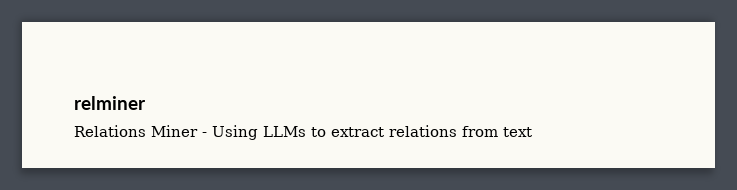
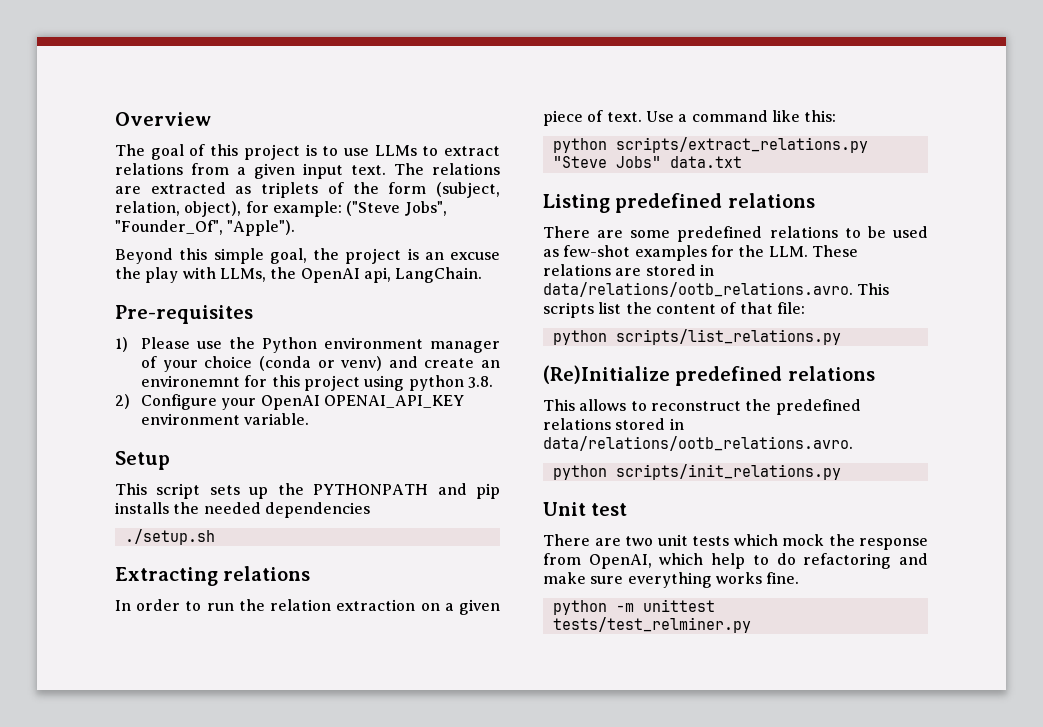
- relminer
- Relations Miner - Using LLMs to extract relations from text
+ Overview
+ The goal of this project is to use LLMs to extract relations from a given input text. The relations are extracted as triplets of the form (subject, relation, object), for example: ("Steve Jobs", "Founder_Of", "Apple").
+ Beyond this simple goal, the project is an excuse the play with LLMs, the OpenAI api, LangChain.
+ Pre-requisites
+ 1) Please use the Python environment manager of your choice (conda or venv) and create an environemnt for this project using python 3.8.
+ 2) Configure your OpenAI OPENAI_API_KEY environment variable.
+ Setup
+ This script sets up the PYTHONPATH and pip installs the needed dependencies
+ ./setup.sh
+ Extracting relations
+ In order to run the relation extraction on a given piece of text. Use a command like this:
+ python scripts/extract_relations.py "Steve Jobs" data.txt
+ Listing predefined relations
+ There are some predefined relations to be used as few-shot examples for the LLM. These relations are stored in data/relations/ootb_relations.avro. This scripts list the content of that file:
+ python scripts/list_relations.py
+ (Re)Initialize predefined relations
+ This allows to reconstruct the predefined relations stored in data/relations/ootb_relations.avro.
+ python scripts/init_relations.py
+ Unit test
+ There are two unit tests which mock the response from OpenAI, which help to do refactoring and make sure everything works fine.
+ python -m unittest tests/test_relminer.py

